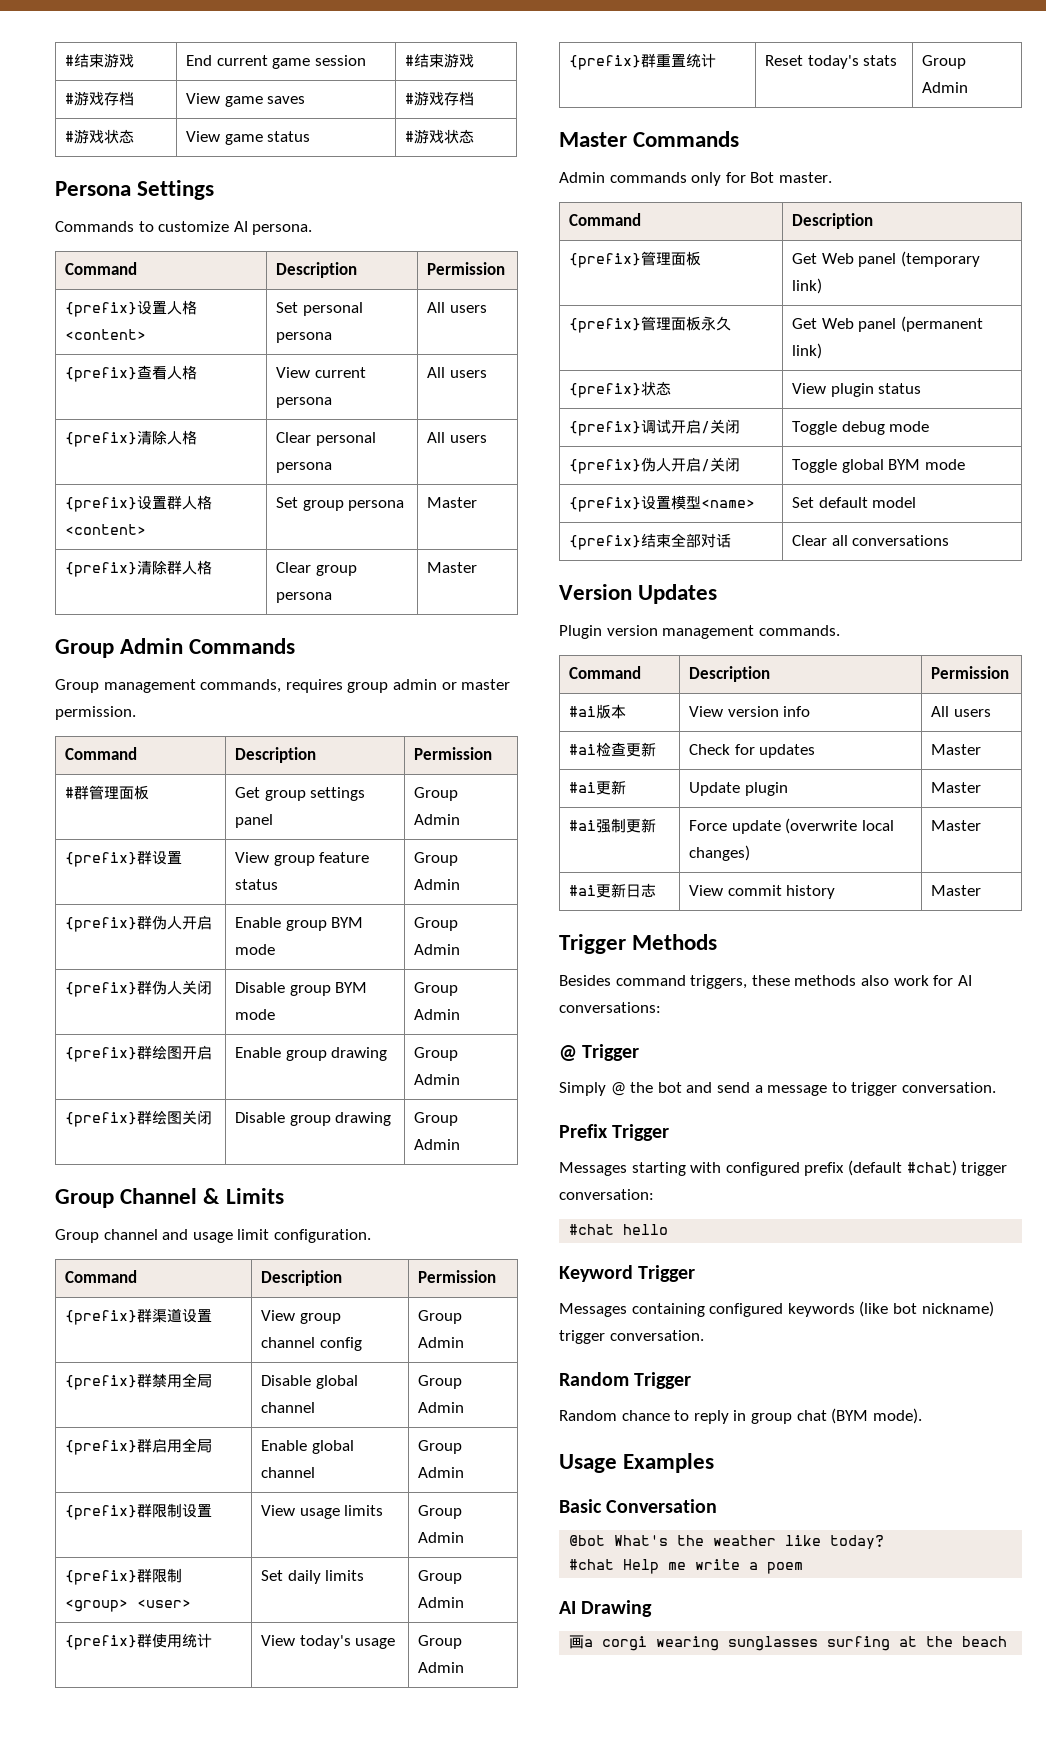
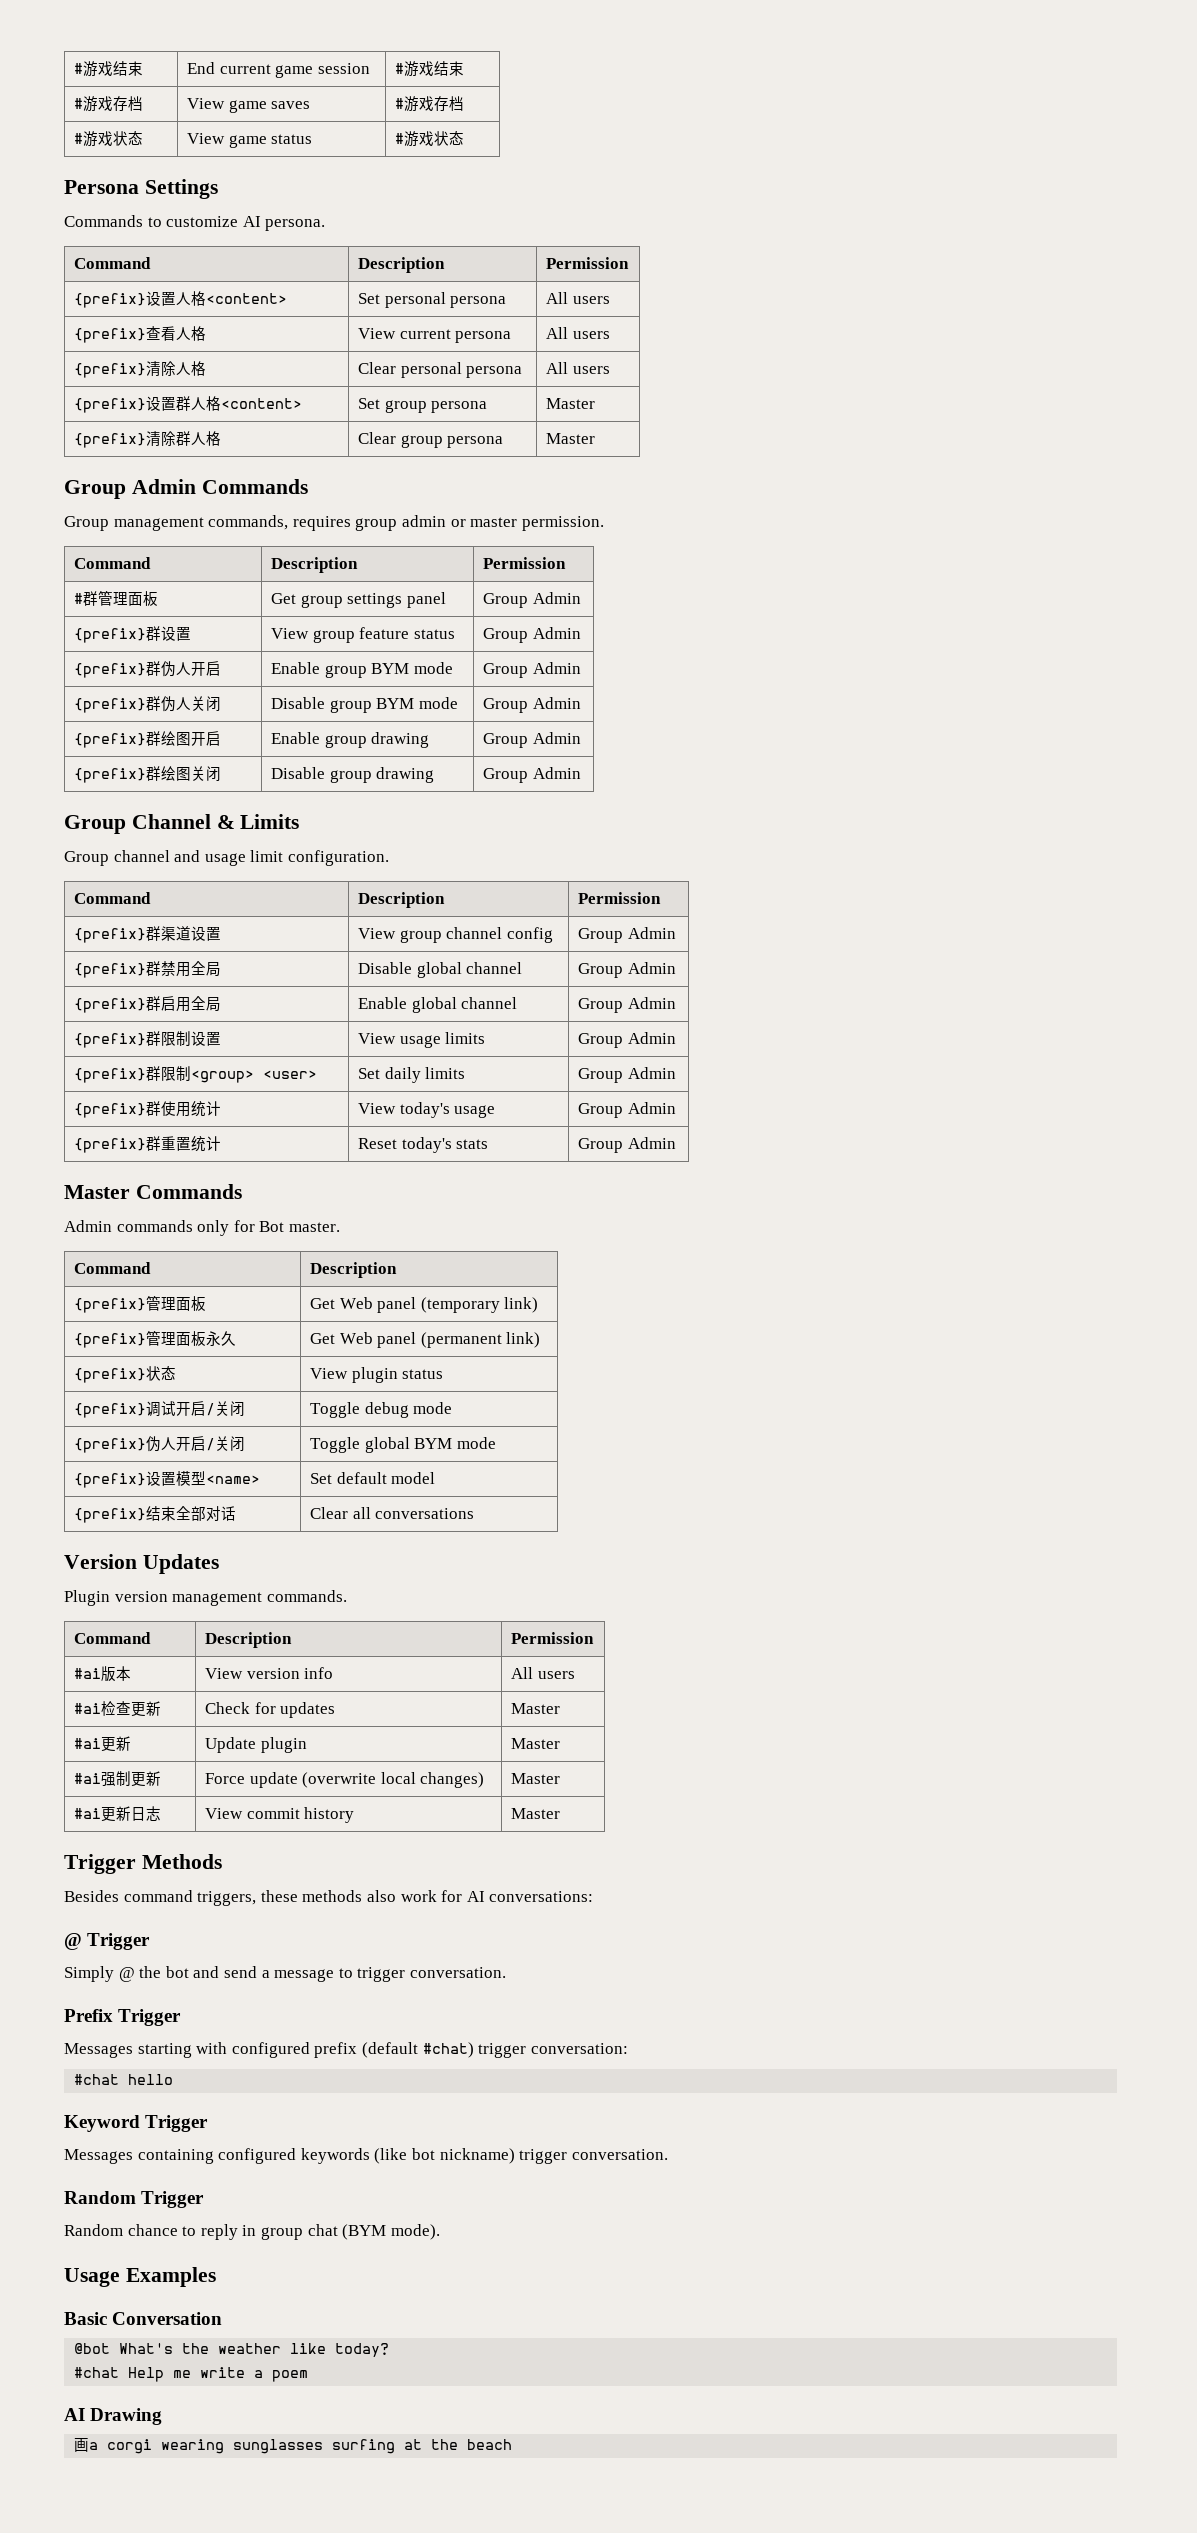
- #结束游戏 | End current game session | #结束游戏
+ #游戏结束 | End current game session | #游戏结束

